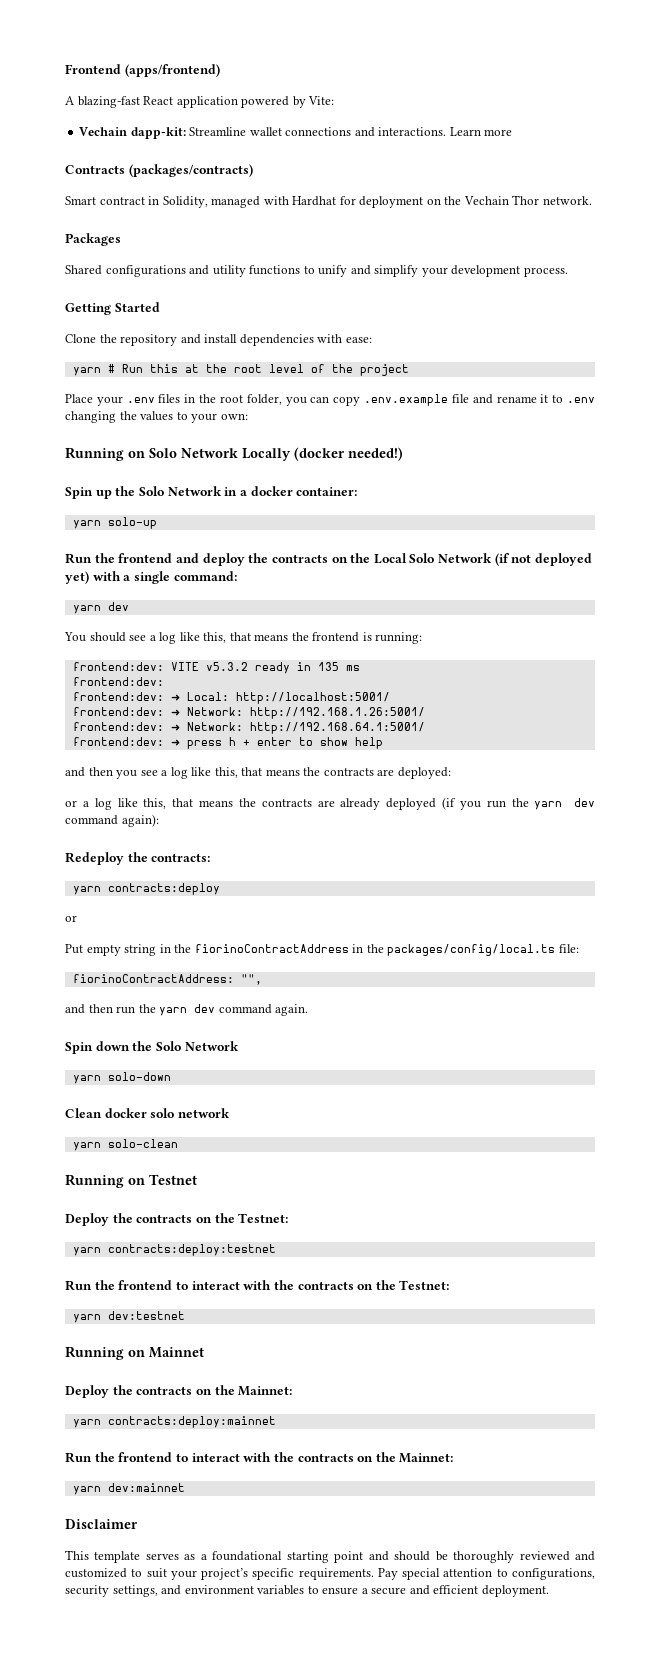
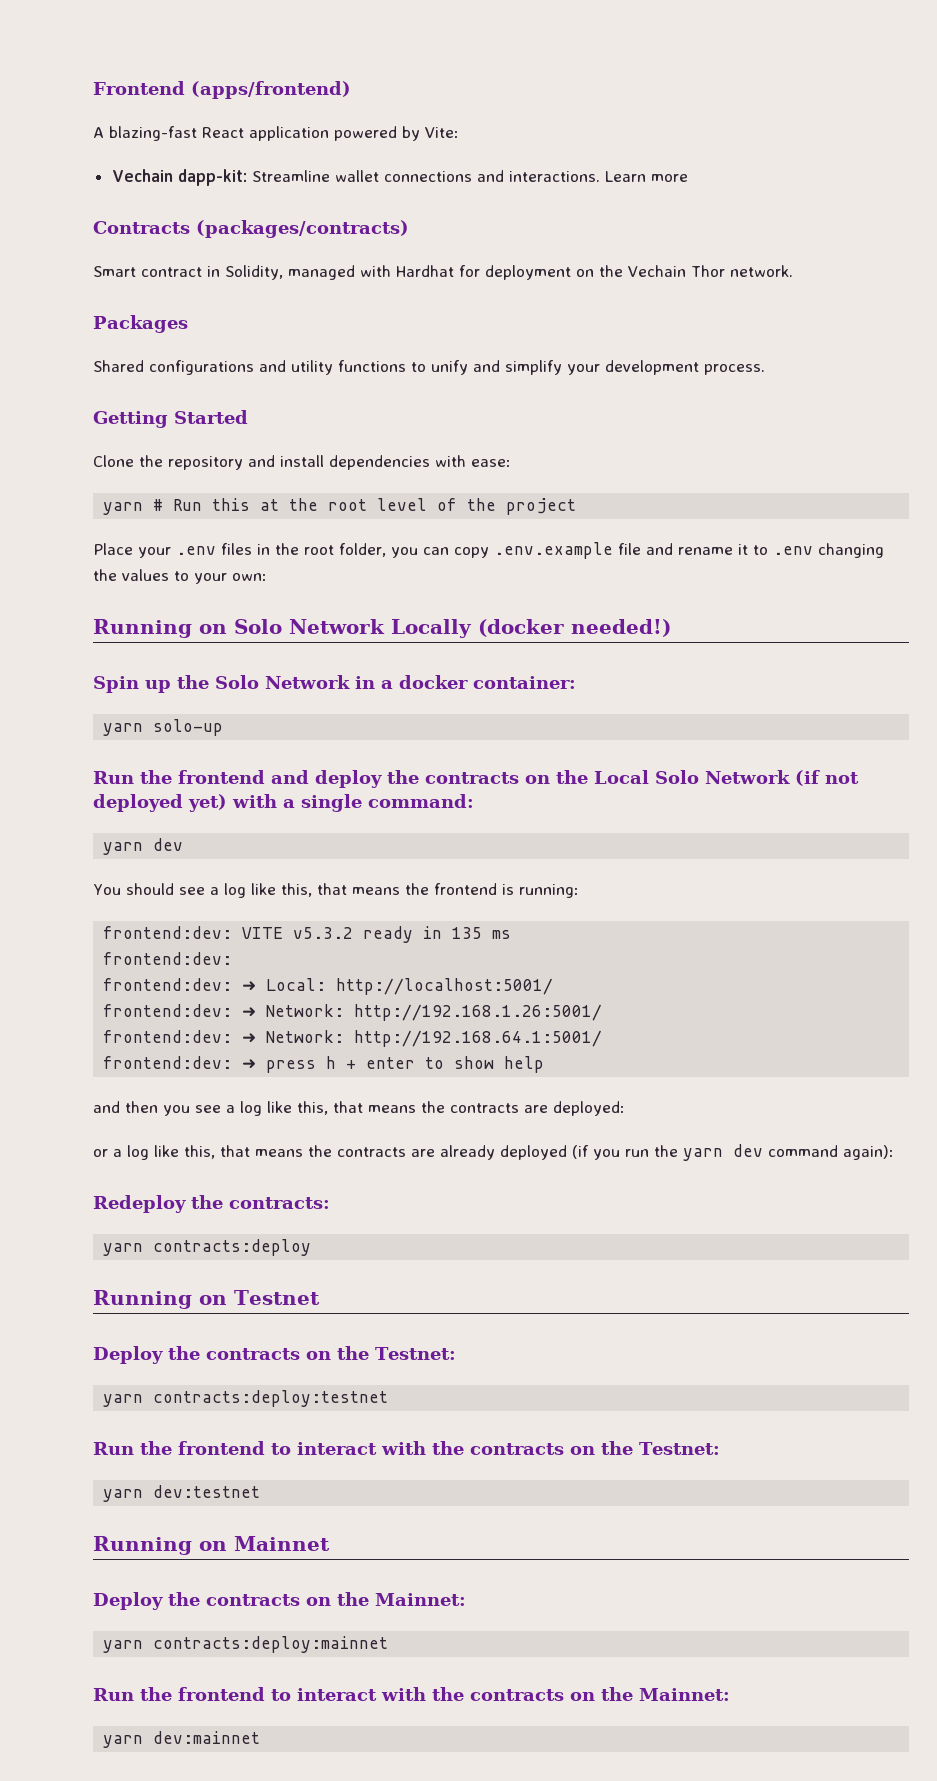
  yarn contracts:deploy
- or
- Put empty string in the fiorinoContractAddress in the packages/config/local.ts file:
- fiorinoContractAddress: "",
- and then run the yarn dev command again.
- Spin down the Solo Network
- yarn solo-down
- Clean docker solo network
- yarn solo-clean
- Disclaimer
- This template serves as a foundational starting point and should be thoroughly reviewed and customized to suit your project’s specific requirements. Pay special attention to configurations, security settings, and environment variables to ensure a secure and efficient deployment.

